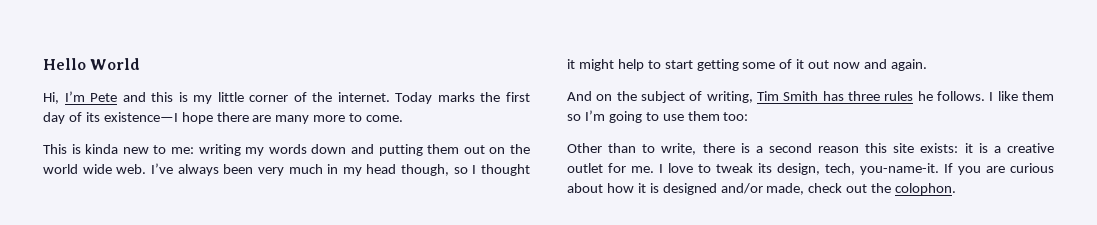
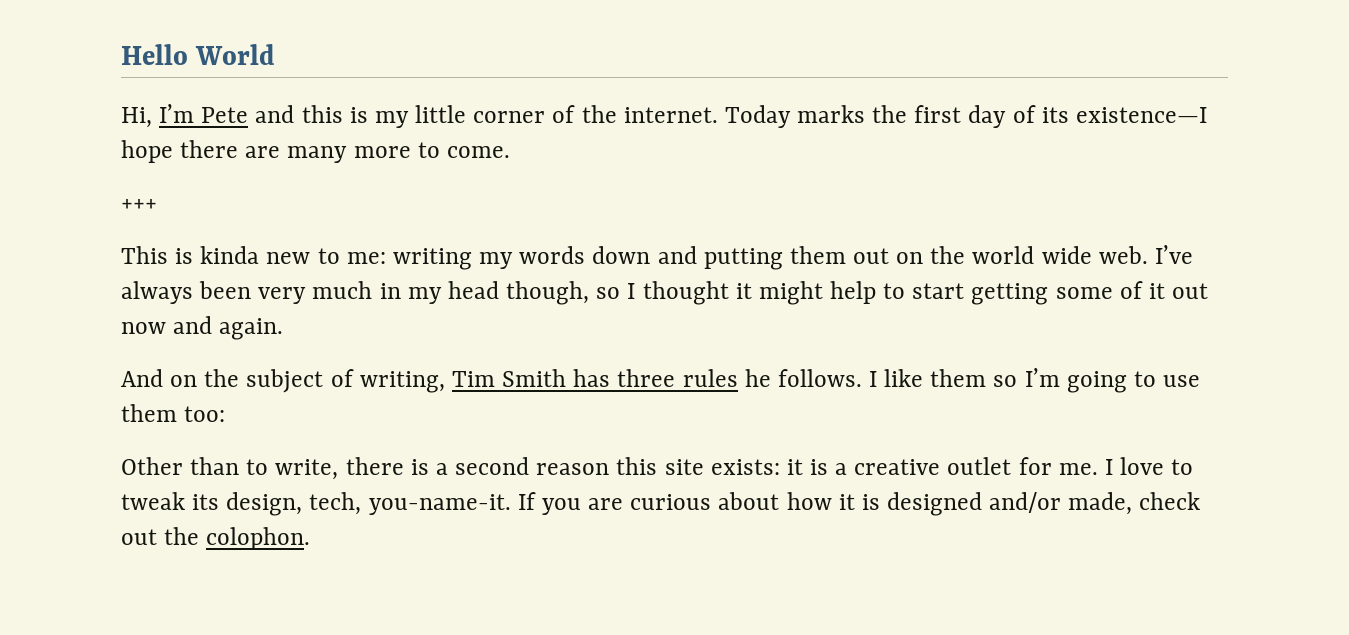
+ +++

